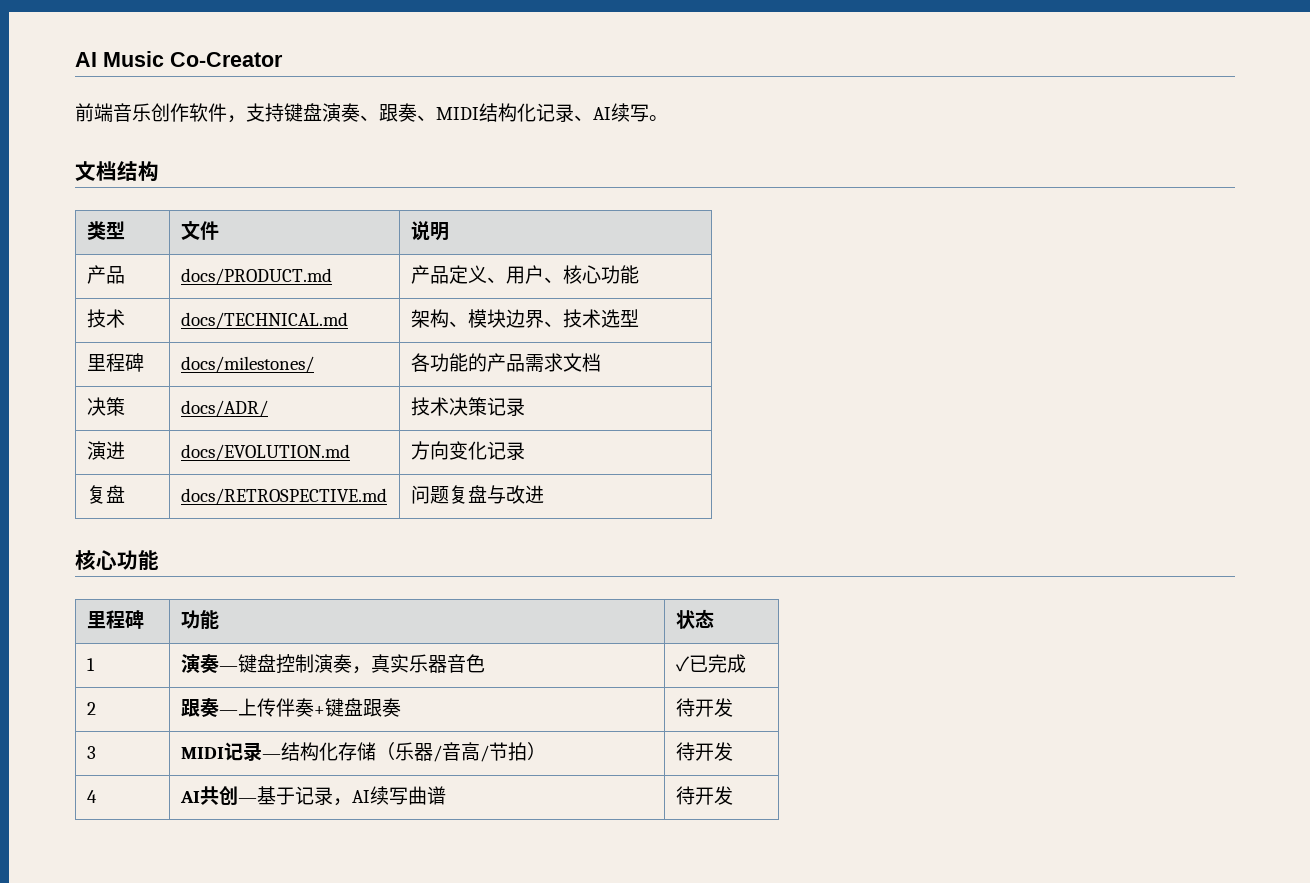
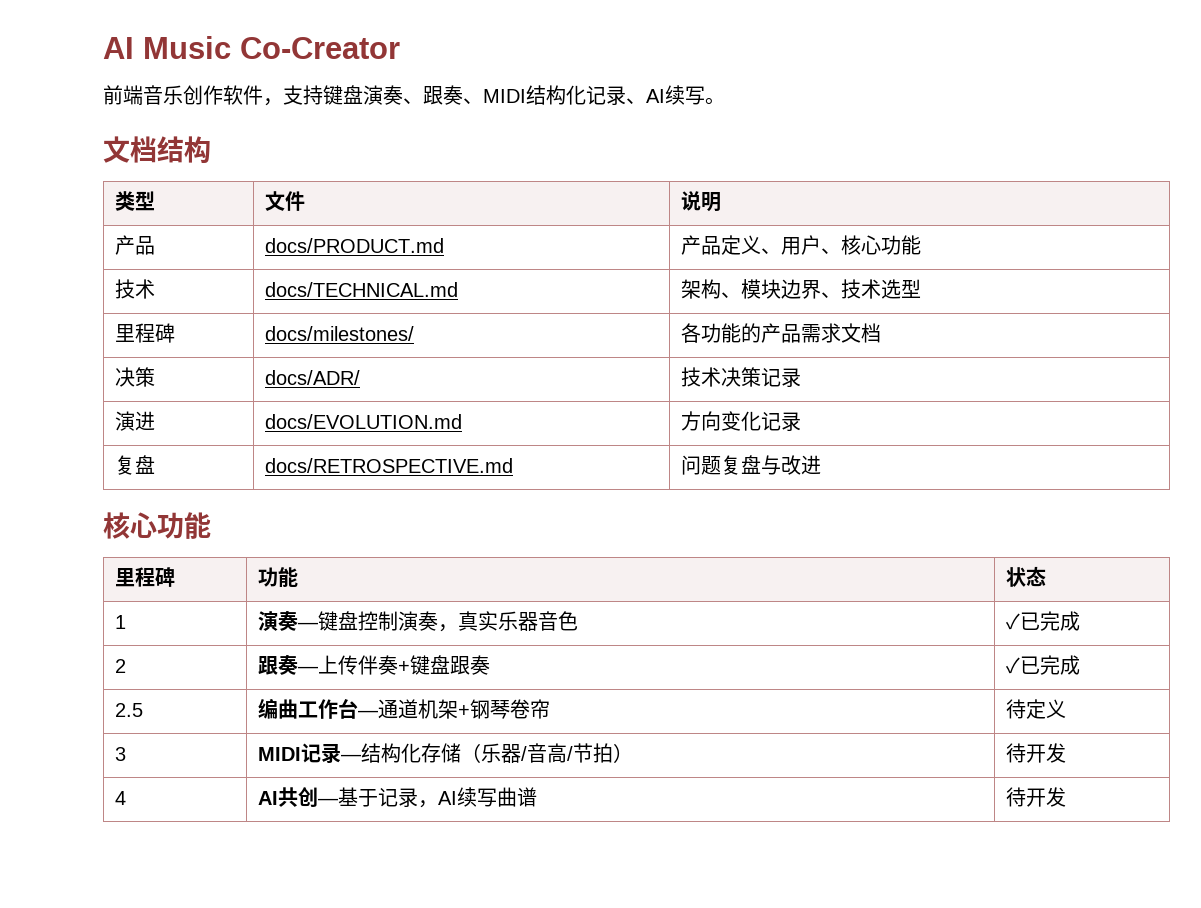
- 2 | 跟奏—上传伴奏+键盘跟奏 | 待开发
+ 2 | 跟奏—上传伴奏+键盘跟奏 | ✓已完成
+ 2.5 | 编曲工作台—通道机架+钢琴卷帘 | 待定义

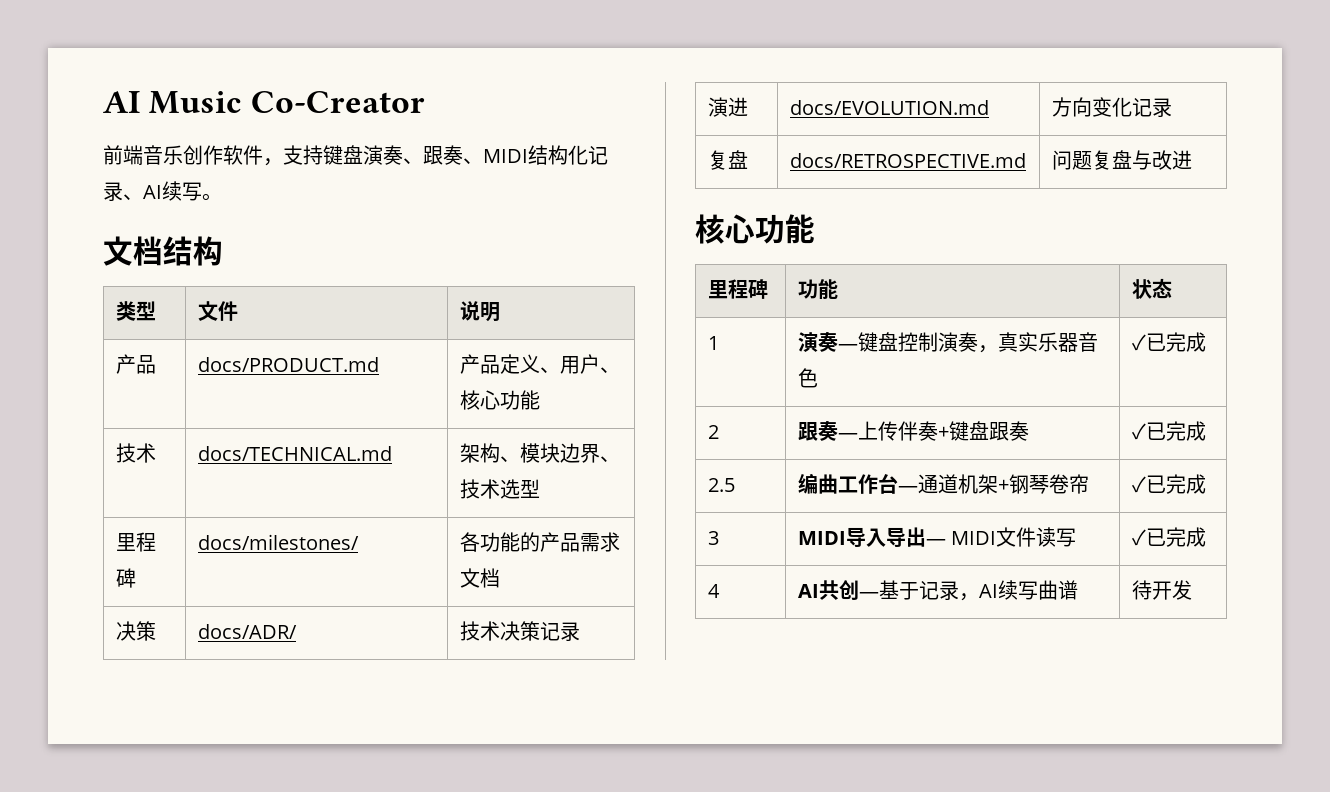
- 2.5 | 编曲工作台—通道机架+钢琴卷帘 | 待定义
+ 2.5 | 编曲工作台—通道机架+钢琴卷帘 | ✓已完成
- 3 | MIDI记录—结构化存储（乐器/音高/节拍） | 待开发
+ 3 | MIDI导入导出— MIDI文件读写 | ✓已完成

